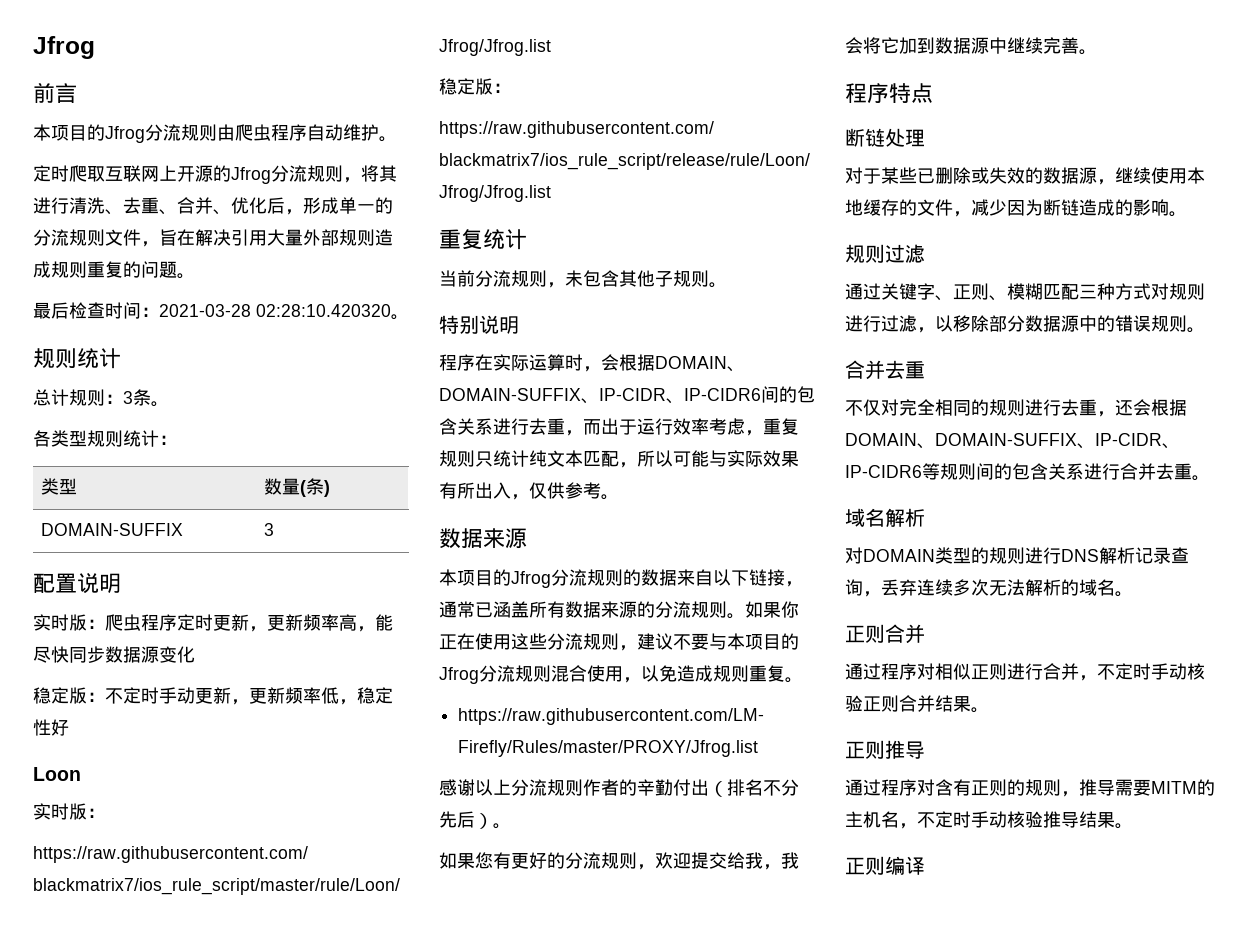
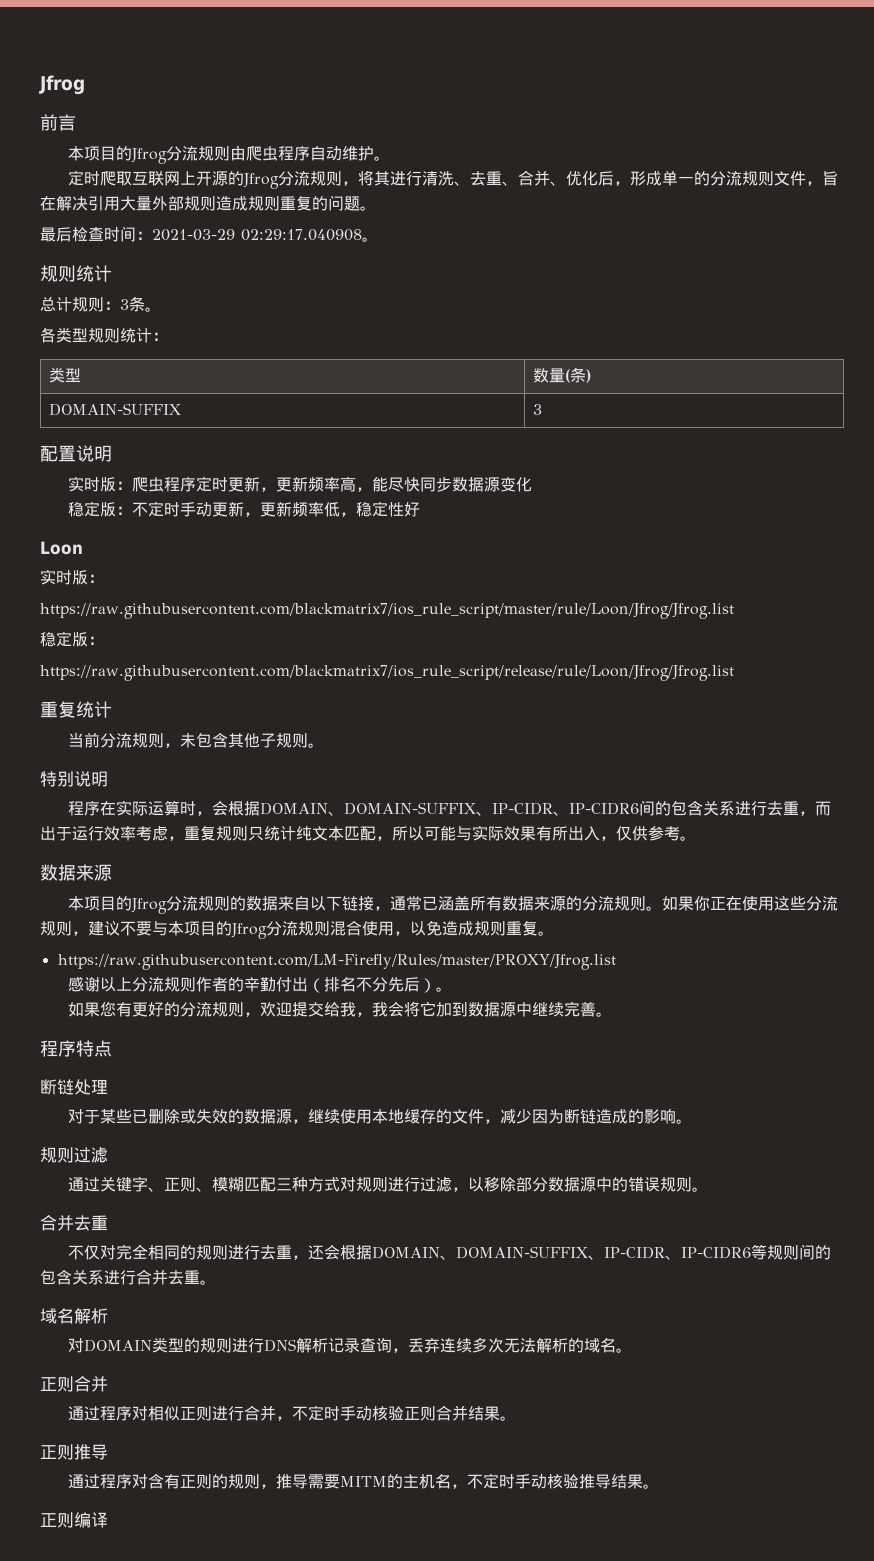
- 最后检查时间：2021-03-28 02:28:10.420320。
+ 最后检查时间：2021-03-29 02:29:17.040908。

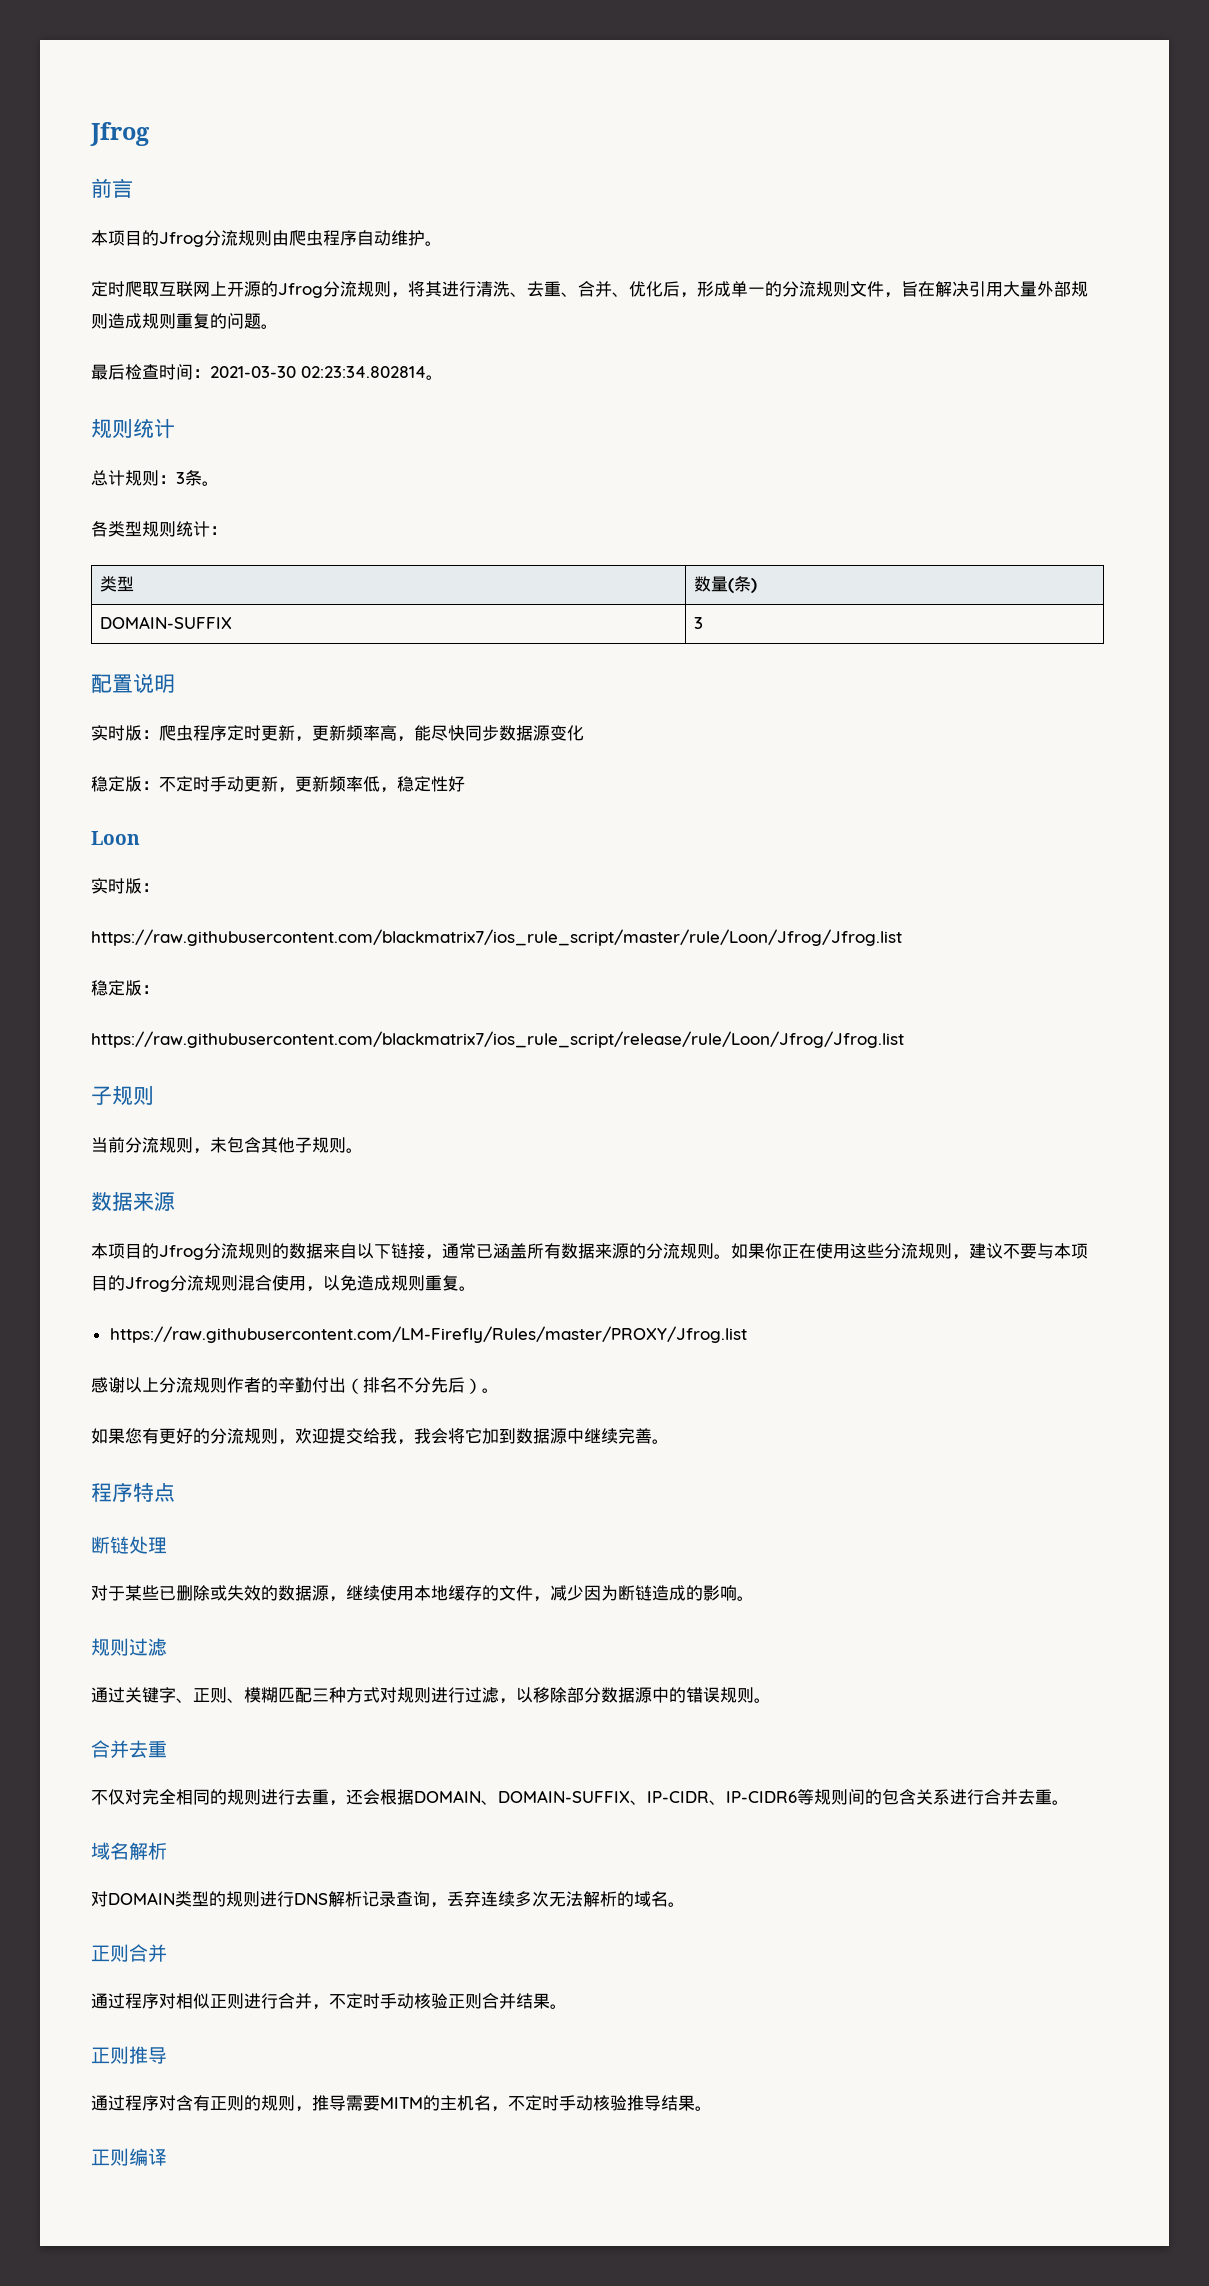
- 最后检查时间：2021-03-29 02:29:17.040908。
+ 最后检查时间：2021-03-30 02:23:34.802814。
  https://raw.githubusercontent.com/blackmatrix7/ios_rule_script/release/rule/Loon/Jfrog/Jfrog.list
- 重复统计
+ 子规则
- 特别说明
- 程序在实际运算时，会根据DOMAIN、DOMAIN-SUFFIX、IP-CIDR、IP-CIDR6间的包含关系进行去重，而出于运行效率考虑，重复规则只统计纯文本匹配，所以可能与实际效果有所出入，仅供参考。

